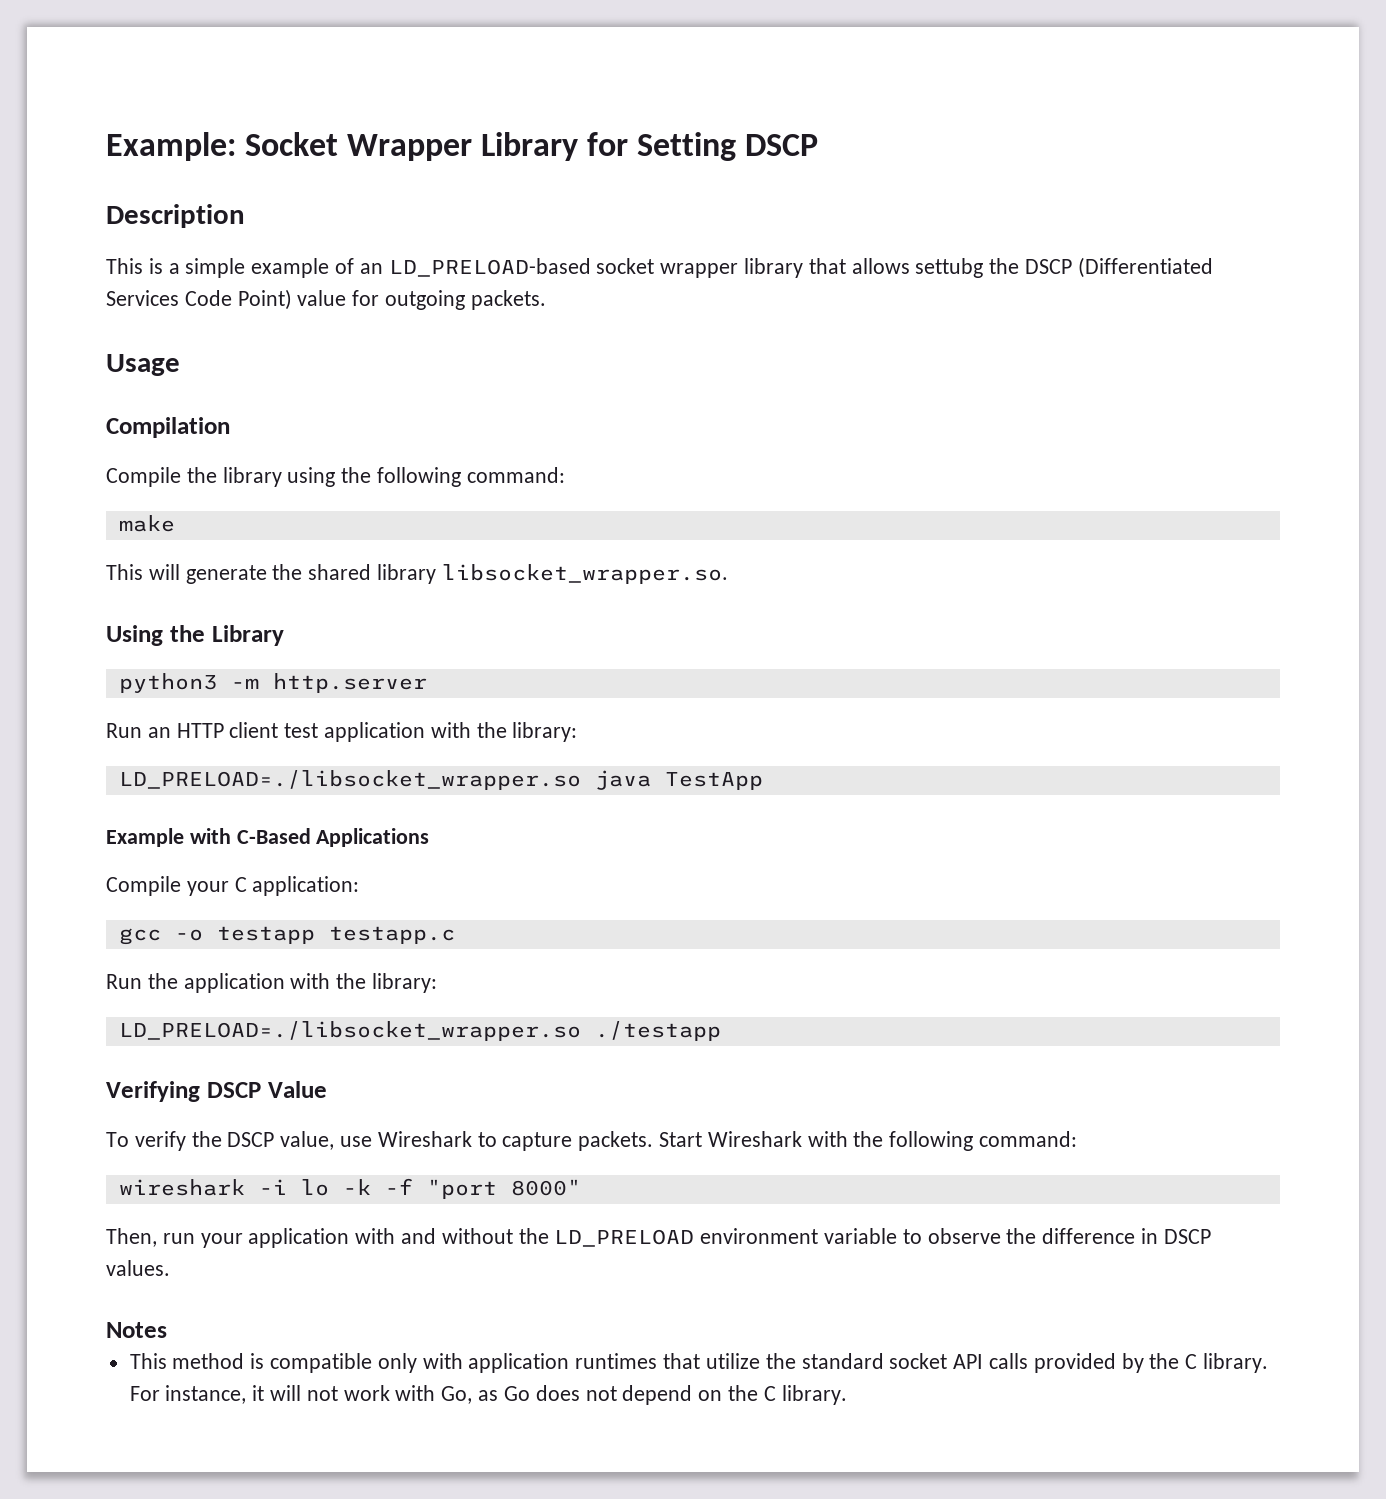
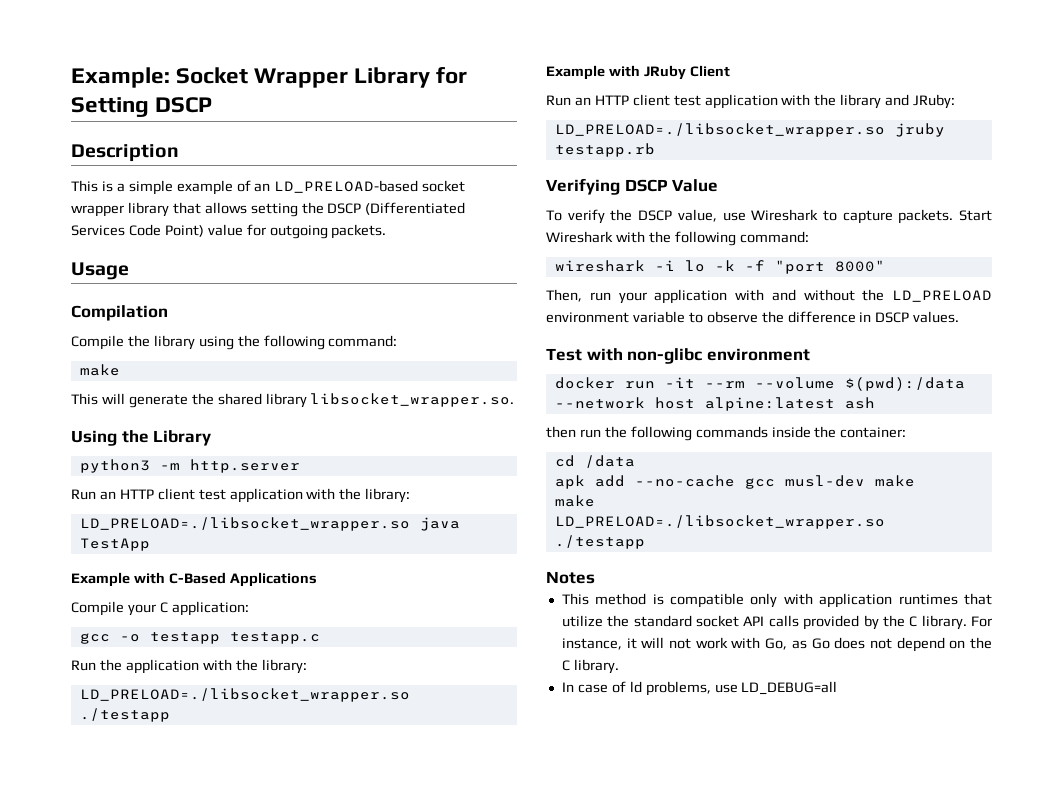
- This is a simple example of an LD_PRELOAD-based socket wrapper library that allows settubg the DSCP (Differentiated Services Code Point) value for outgoing packets.
+ This is a simple example of an LD_PRELOAD-based socket wrapper library that allows setting the DSCP (Differentiated Services Code Point) value for outgoing packets.
+ Example with JRuby Client
+ Run an HTTP client test application with the library and JRuby:
+ LD_PRELOAD=./libsocket_wrapper.so jruby testapp.rb
+ Test with non-glibc environment
+ docker run -it --rm --volume $(pwd):/data --network host alpine:latest ash
+ then run the following commands inside the container:
+ cd /data
+ apk add --no-cache gcc musl-dev make
+ make
+ LD_PRELOAD=./libsocket_wrapper.so ./testapp
+ In case of ld problems, use LD_DEBUG=all

